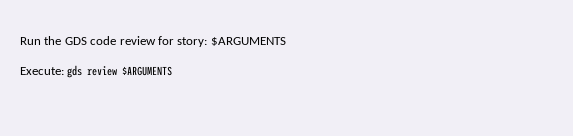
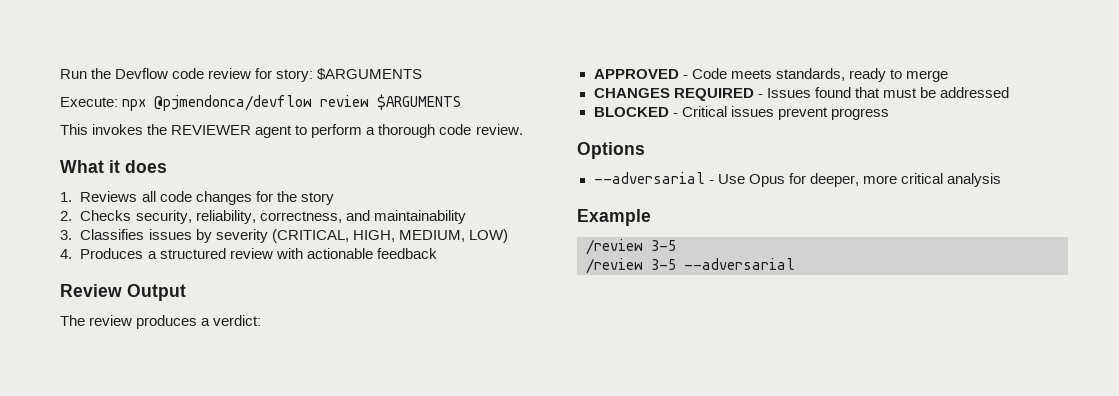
- Run the GDS code review for story: $ARGUMENTS
+ Run the Devflow code review for story: $ARGUMENTS
- Execute: gds review $ARGUMENTS
+ Execute: npx @pjmendonca/devflow review $ARGUMENTS
+ This invokes the REVIEWER agent to perform a thorough code review.
+ What it does
+ 1. Reviews all code changes for the story
+ 2. Checks security, reliability, correctness, and maintainability
+ 3. Classifies issues by severity (CRITICAL, HIGH, MEDIUM, LOW)
+ 4. Produces a structured review with actionable feedback
+ Review Output
+ The review produces a verdict:
+ APPROVED - Code meets standards, ready to merge
+ CHANGES REQUIRED - Issues found that must be addressed
+ BLOCKED - Critical issues prevent progress
+ Options
+ --adversarial - Use Opus for deeper, more critical analysis
+ Example
+ /review 3-5
+ /review 3-5 --adversarial

